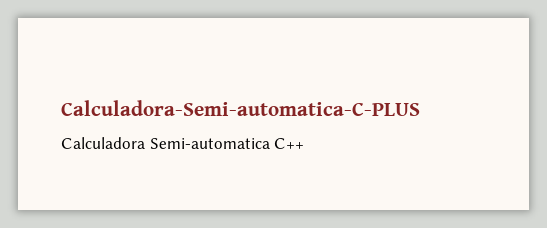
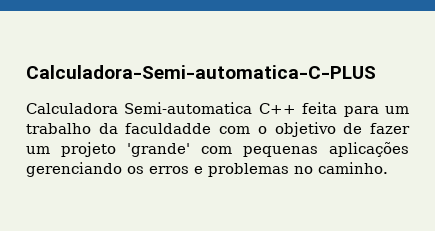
- Calculadora Semi-automatica C++
+ Calculadora Semi-automatica C++ feita para um trabalho da faculdadde com o objetivo de fazer um projeto 'grande' com pequenas aplicações gerenciando os erros e problemas no caminho.

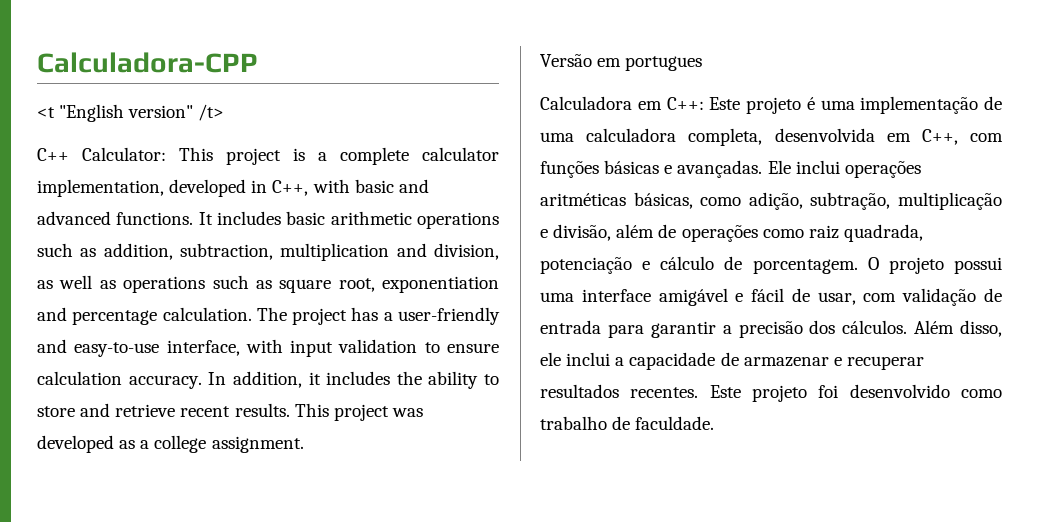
- Calculadora-Semi-automatica-C-PLUS
- Calculadora Semi-automatica C++ feita para um trabalho da faculdadde com o objetivo de fazer um projeto 'grande' com pequenas aplicações gerenciando os erros e problemas no caminho.
+ Calculadora-CPP
+ <t "English version" /t>
+ C++ Calculator: This project is a complete calculator implementation, developed in C++, with basic and advanced functions. It includes basic arithmetic operations such as addition, subtraction, multiplication and division, as well as operations such as square root, exponentiation and percentage calculation. The project has a user-friendly and easy-to-use interface, with input validation to ensure calculation accuracy. In addition, it includes the ability to store and retrieve recent results. This project was developed as a college assignment.
+ Versão em portugues
+ Calculadora em C++: Este projeto é uma implementação de uma calculadora completa, desenvolvida em C++, com funções básicas e avançadas. Ele inclui operações aritméticas básicas, como adição, subtração, multiplicação e divisão, além de operações como raiz quadrada, potenciação e cálculo de porcentagem. O projeto possui uma interface amigável e fácil de usar, com validação de entrada para garantir a precisão dos cálculos. Além disso, ele inclui a capacidade de armazenar e recuperar resultados recentes. Este projeto foi desenvolvido como trabalho de faculdade.

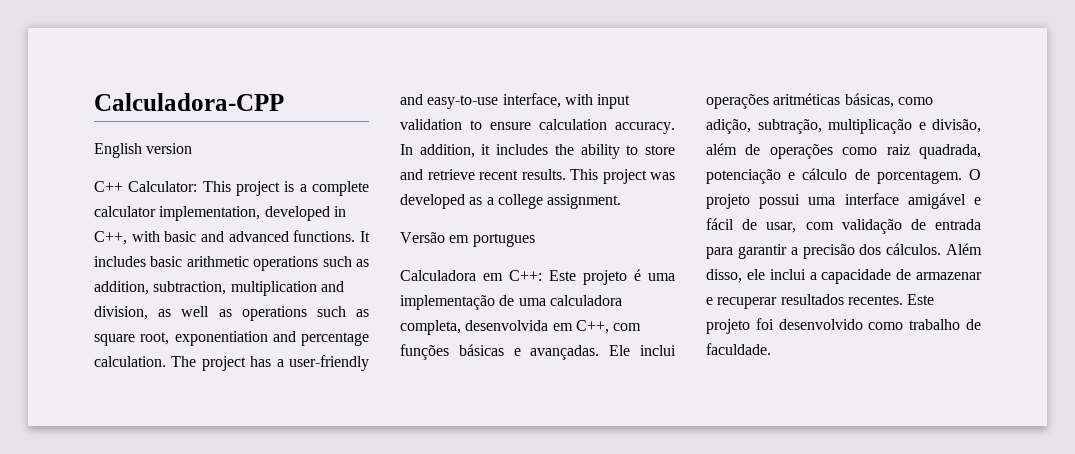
- <t "English version" /t>
+ English version

